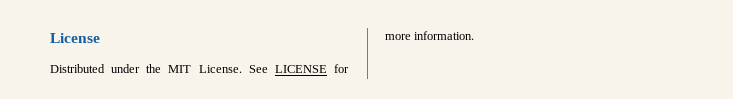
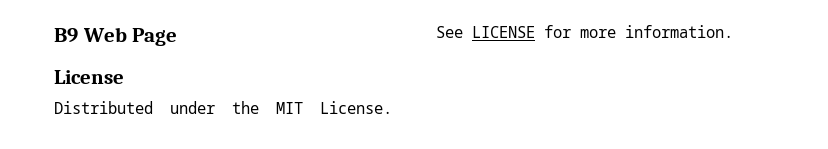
+ B9 Web Page

